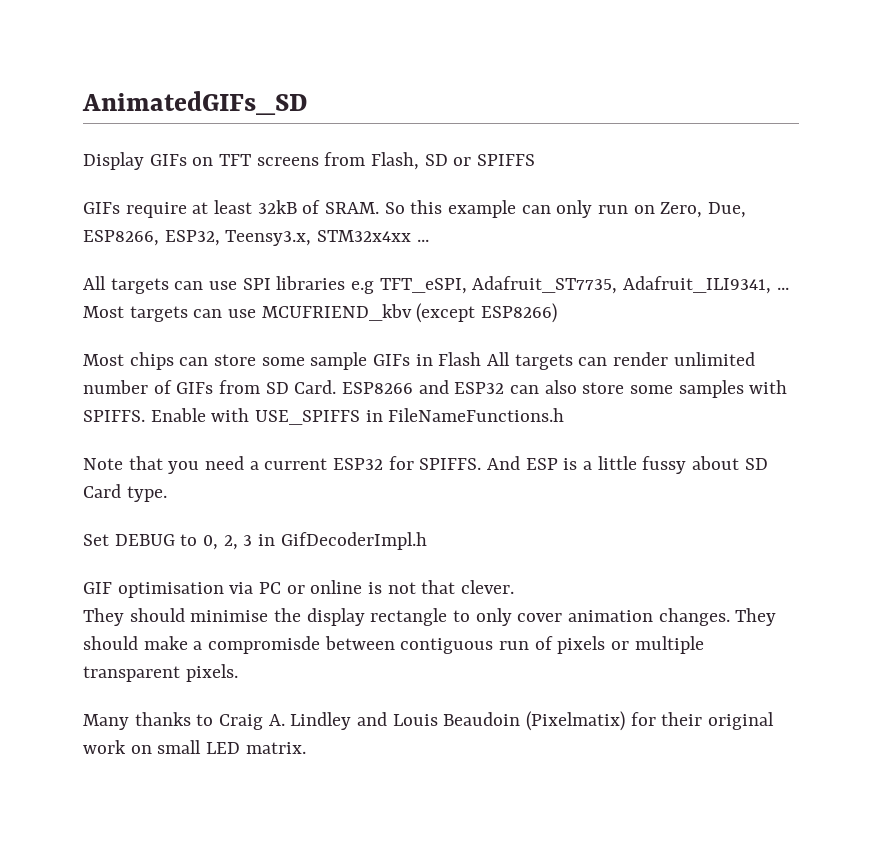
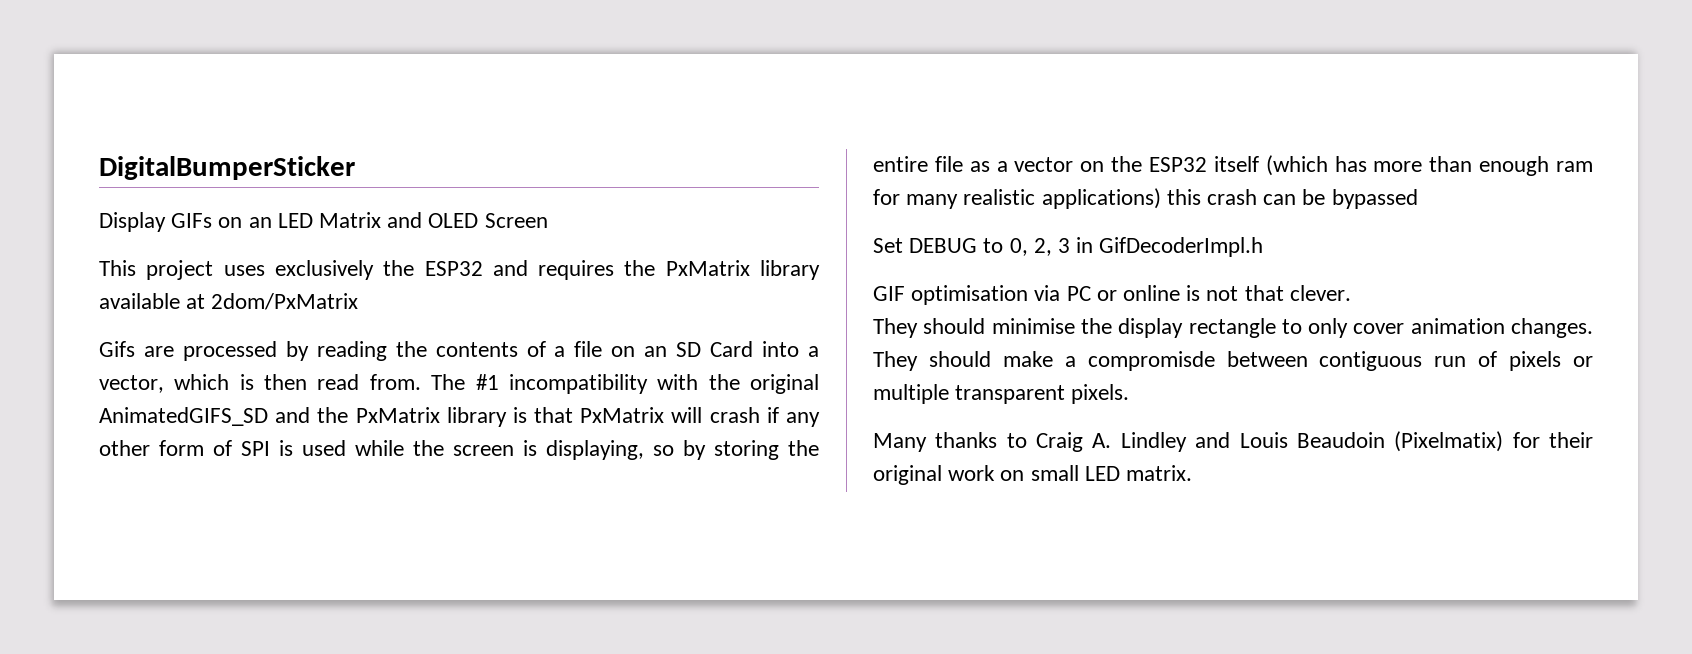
- AnimatedGIFs_SD
+ DigitalBumperSticker
- Display GIFs on TFT screens from Flash, SD or SPIFFS
- GIFs require at least 32kB of SRAM. So this example can only run on Zero, Due, ESP8266, ESP32, Teensy3.x, STM32x4xx ...
- All targets can use SPI libraries e.g TFT_eSPI, Adafruit_ST7735, Adafruit_ILI9341, ... Most targets can use MCUFRIEND_kbv (except ESP8266)
- Most chips can store some sample GIFs in Flash All targets can render unlimited number of GIFs from SD Card. ESP8266 and ESP32 can also store some samples with SPIFFS. Enable with USE_SPIFFS in FileNameFunctions.h
- Note that you need a current ESP32 for SPIFFS. And ESP is a little fussy about SD Card type.
+ Display GIFs on an LED Matrix and OLED Screen
+ This project uses exclusively the ESP32 and requires the PxMatrix library available at 2dom/PxMatrix
+ Gifs are processed by reading the contents of a file on an SD Card into a vector, which is then read from. The #1 incompatibility with the original AnimatedGIFS_SD and the PxMatrix library is that PxMatrix will crash if any other form of SPI is used while the screen is displaying, so by storing the entire file as a vector on the ESP32 itself (which has more than enough ram for many realistic applications) this crash can be bypassed

